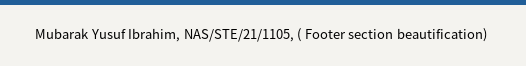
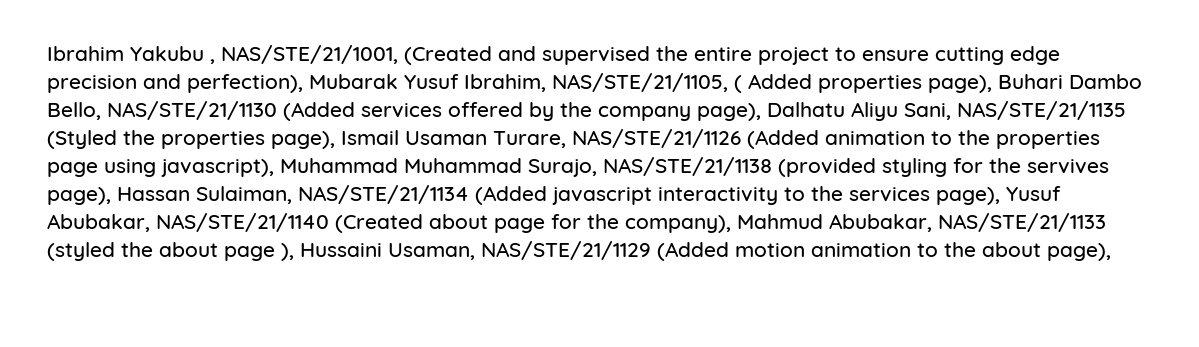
- Mubarak Yusuf Ibrahim, NAS/STE/21/1105, ( Footer section beautification)
+ Ibrahim Yakubu , NAS/STE/21/1001, (Created and supervised the entire project to ensure cutting edge precision and perfection), Mubarak Yusuf Ibrahim, NAS/STE/21/1105, ( Added properties page), Buhari Dambo Bello, NAS/STE/21/1130 (Added services offered by the company page), Dalhatu Aliyu Sani, NAS/STE/21/1135 (Styled the properties page), Ismail Usaman Turare, NAS/STE/21/1126 (Added animation to the properties page using javascript), Muhammad Muhammad Surajo, NAS/STE/21/1138 (provided styling for the servives page), Hassan Sulaiman, NAS/STE/21/1134 (Added javascript interactivity to the services page), Yusuf Abubakar, NAS/STE/21/1140 (Created about page for the company), Mahmud Abubakar, NAS/STE/21/1133 (styled the about page ), Hussaini Usaman, NAS/STE/21/1129 (Added motion animation to the about page),

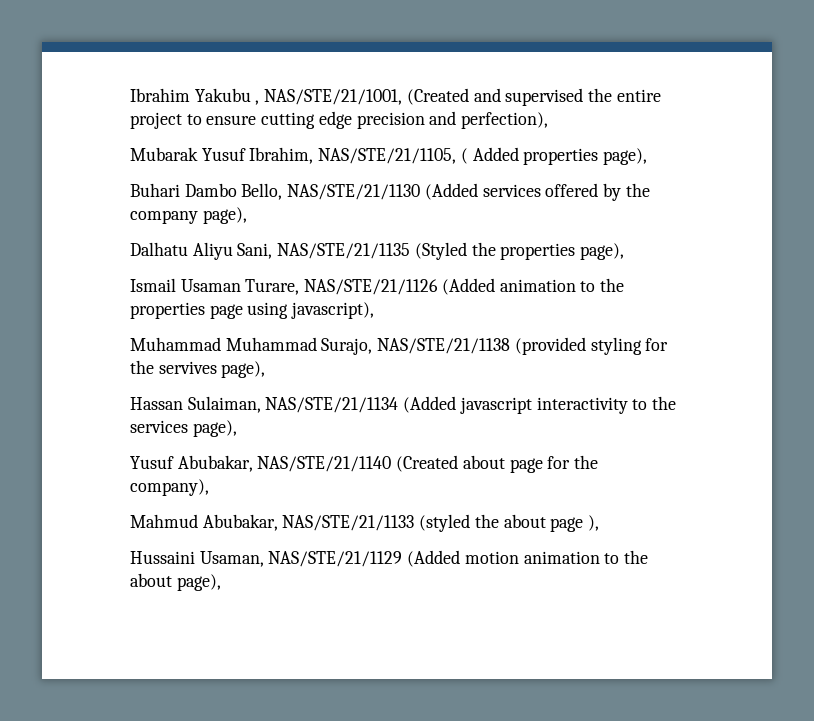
- Ibrahim Yakubu , NAS/STE/21/1001, (Created and supervised the entire project to ensure cutting edge precision and perfection), Mubarak Yusuf Ibrahim, NAS/STE/21/1105, ( Added properties page), Buhari Dambo Bello, NAS/STE/21/1130 (Added services offered by the company page), Dalhatu Aliyu Sani, NAS/STE/21/1135 (Styled the properties page), Ismail Usaman Turare, NAS/STE/21/1126 (Added animation to the properties page using javascript), Muhammad Muhammad Surajo, NAS/STE/21/1138 (provided styling for the servives page), Hassan Sulaiman, NAS/STE/21/1134 (Added javascript interactivity to the services page), Yusuf Abubakar, NAS/STE/21/1140 (Created about page for the company), Mahmud Abubakar, NAS/STE/21/1133 (styled the about page ), Hussaini Usaman, NAS/STE/21/1129 (Added motion animation to the about page),
+ Ibrahim Yakubu , NAS/STE/21/1001, (Created and supervised the entire project to ensure cutting edge precision and perfection),
+ Mubarak Yusuf Ibrahim, NAS/STE/21/1105, ( Added properties page),
+ Buhari Dambo Bello, NAS/STE/21/1130 (Added services offered by the company page),
+ Dalhatu Aliyu Sani, NAS/STE/21/1135 (Styled the properties page),
+ Ismail Usaman Turare, NAS/STE/21/1126 (Added animation to the properties page using javascript),
+ Muhammad Muhammad Surajo, NAS/STE/21/1138 (provided styling for the servives page),
+ Hassan Sulaiman, NAS/STE/21/1134 (Added javascript interactivity to the services page),
+ Yusuf Abubakar, NAS/STE/21/1140 (Created about page for the company),
+ Mahmud Abubakar, NAS/STE/21/1133 (styled the about page ),
+ Hussaini Usaman, NAS/STE/21/1129 (Added motion animation to the about page),

